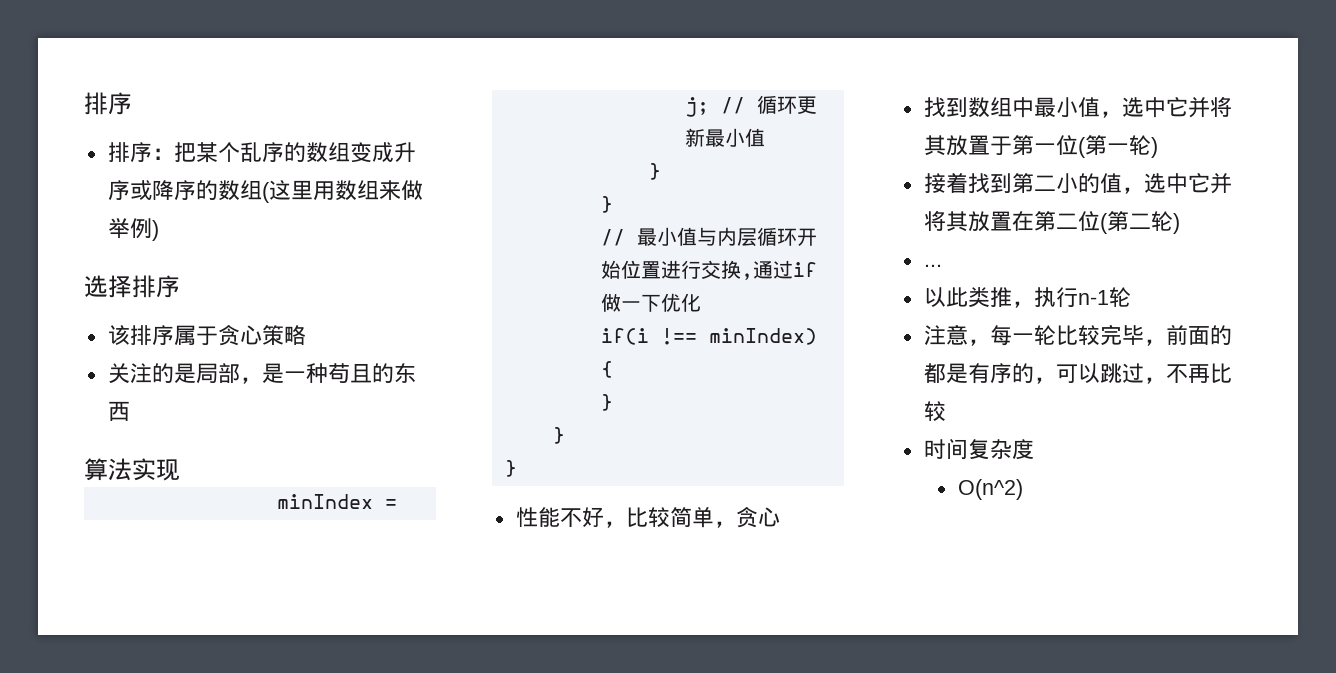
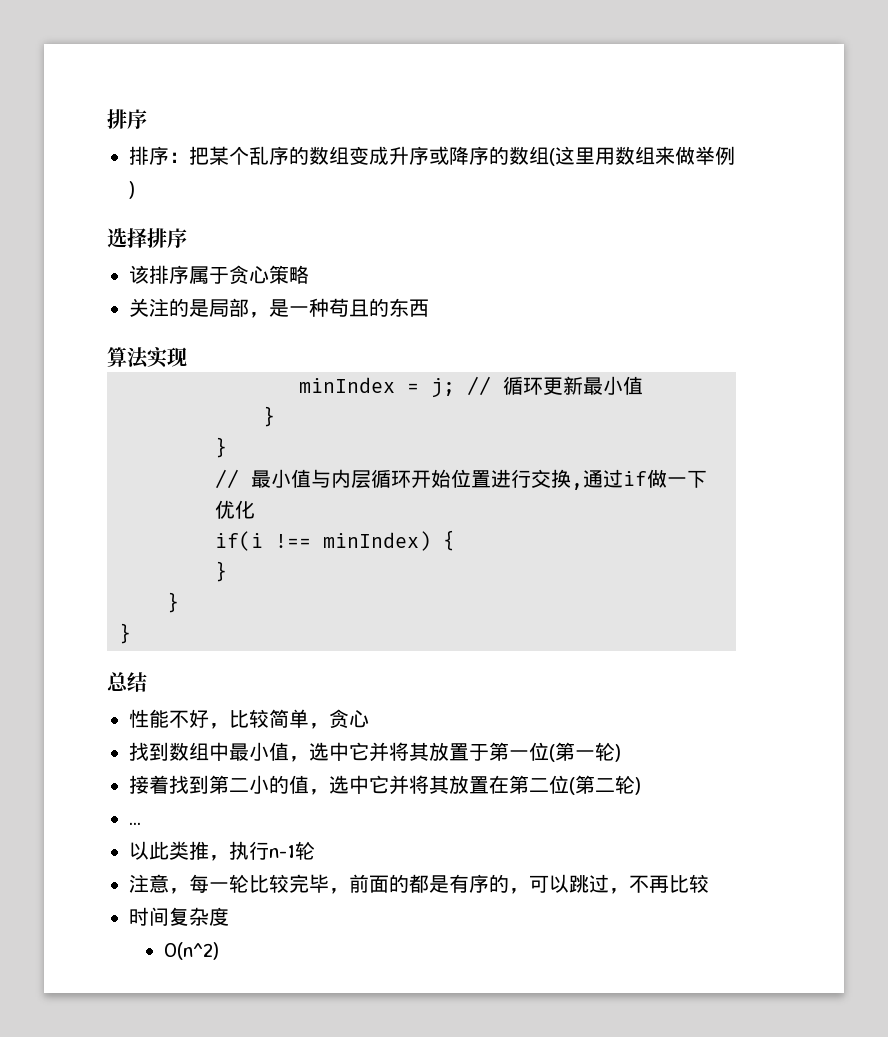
+ 总结

